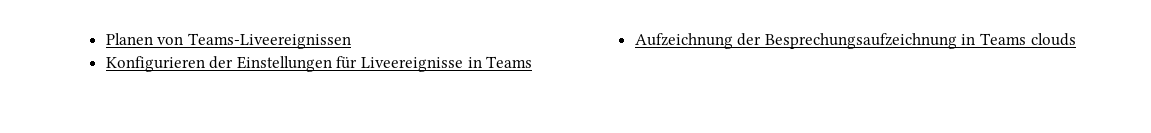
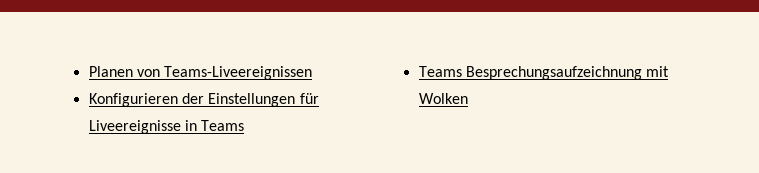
- Aufzeichnung der Besprechungsaufzeichnung in Teams clouds
+ Teams Besprechungsaufzeichnung mit Wolken

